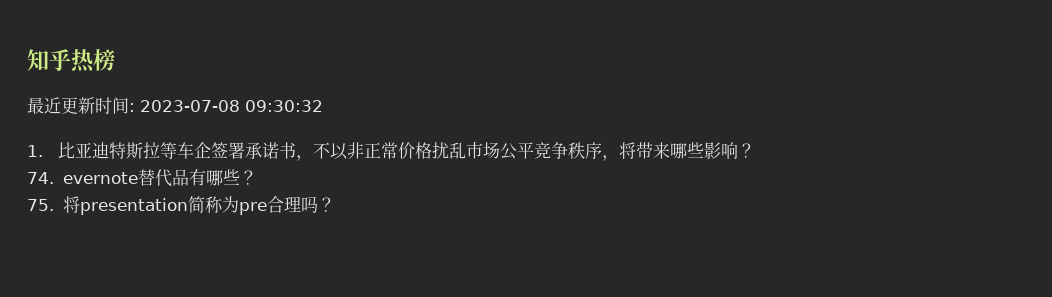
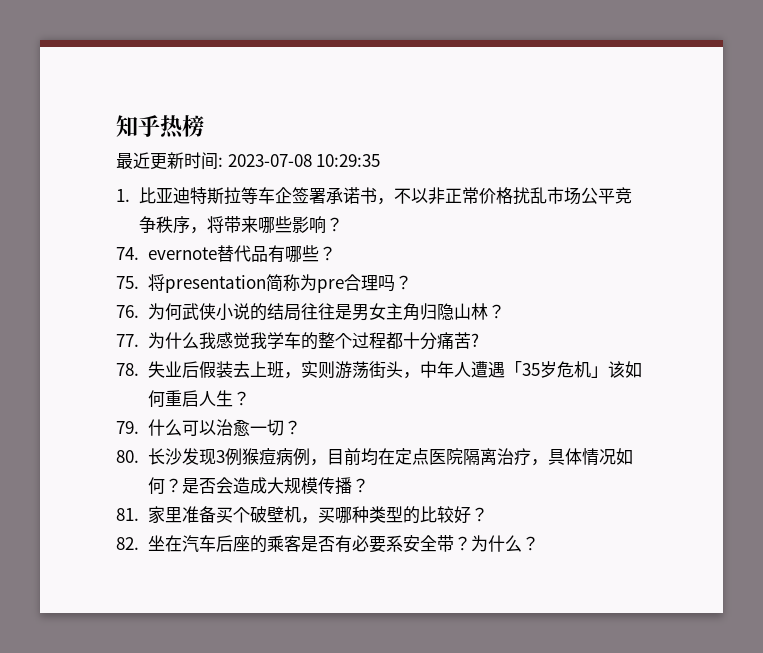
- 最近更新时间: 2023-07-08 09:30:32
+ 最近更新时间: 2023-07-08 10:29:35
+ 76.为何武侠小说的结局往往是男女主角归隐山林？
+ 77.为什么我感觉我学车的整个过程都十分痛苦?
+ 78.失业后假装去上班，实则游荡街头，中年人遭遇「35岁危机」该如何重启人生？
+ 79.什么可以治愈一切？
+ 80.长沙发现3例猴痘病例，目前均在定点医院隔离治疗，具体情况如何？是否会造成大规模传播？
+ 81.家里准备买个破壁机，买哪种类型的比较好？
+ 82.坐在汽车后座的乘客是否有必要系安全带？为什么？

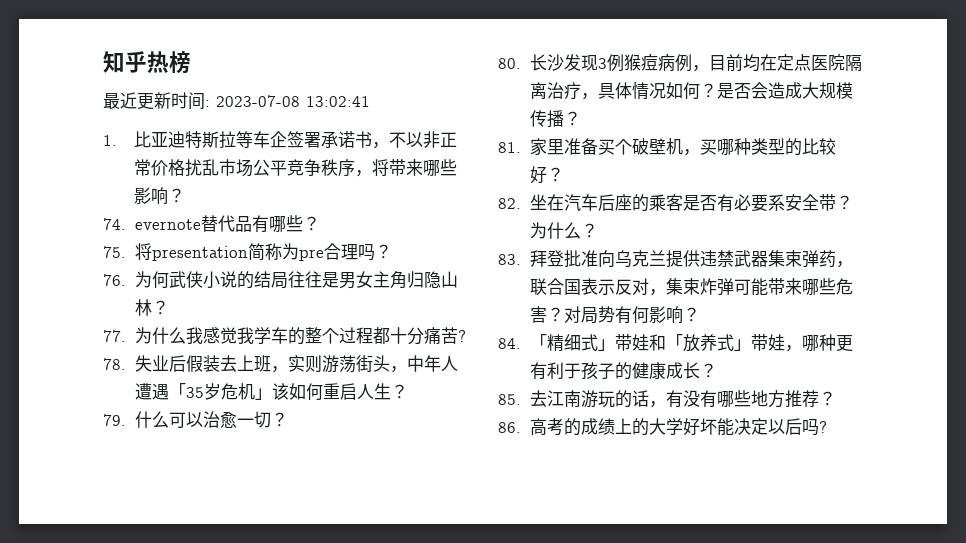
- 最近更新时间: 2023-07-08 10:29:35
+ 最近更新时间: 2023-07-08 13:02:41
+ 83.拜登批准向乌克兰提供违禁武器集束弹药，联合国表示反对，集束炸弹可能带来哪些危害？对局势有何影响？
+ 84.「精细式」带娃和「放养式」带娃，哪种更有利于孩子的健康成长？
+ 85.去江南游玩的话，有没有哪些地方推荐？
+ 86.高考的成绩上的大学好坏能决定以后吗?

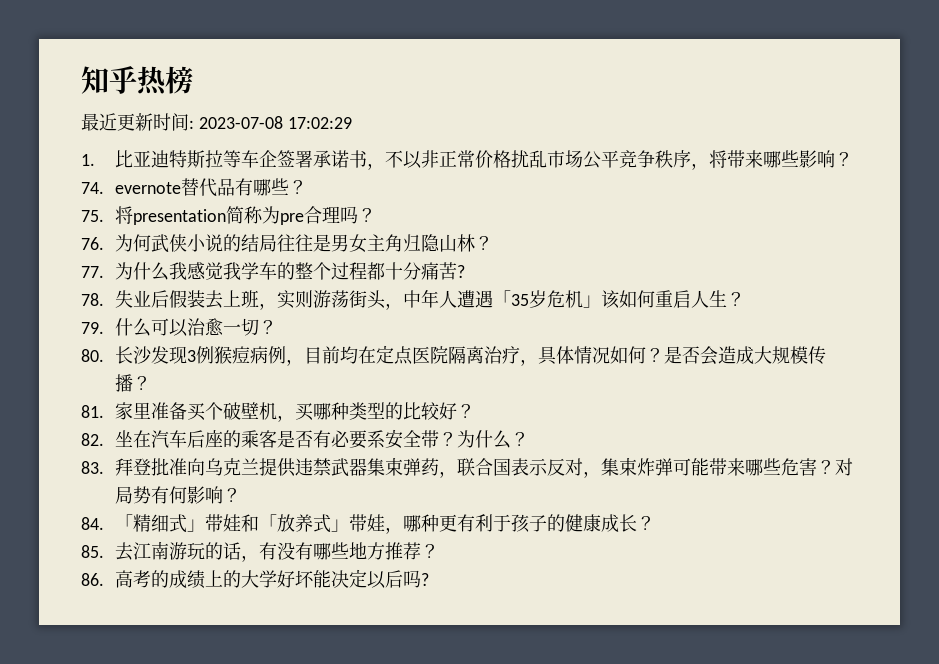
- 最近更新时间: 2023-07-08 13:02:41
+ 最近更新时间: 2023-07-08 17:02:29

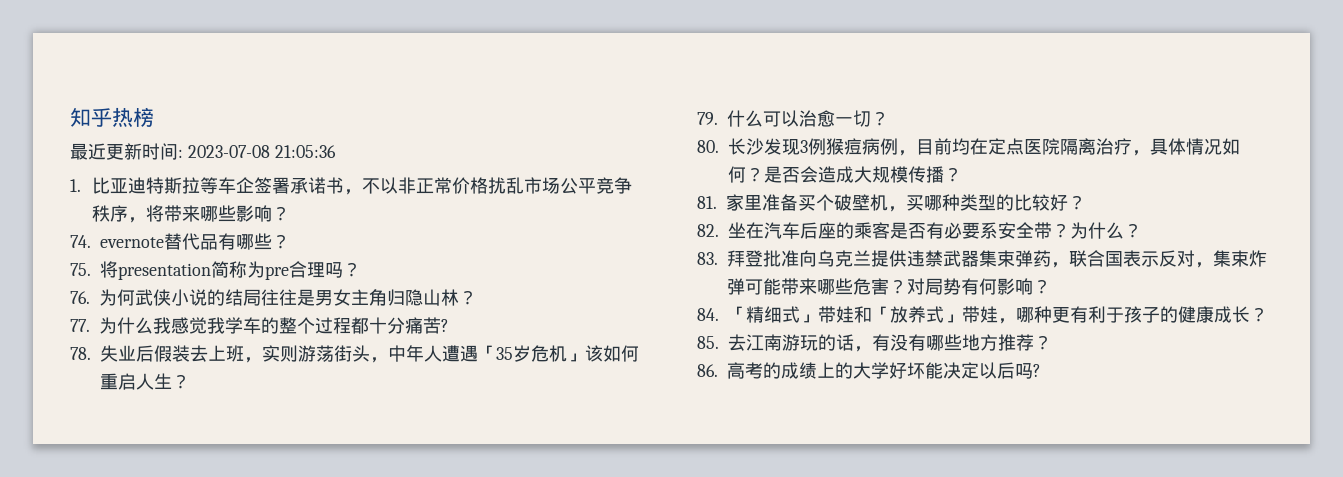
- 最近更新时间: 2023-07-08 17:02:29
+ 最近更新时间: 2023-07-08 21:05:36

